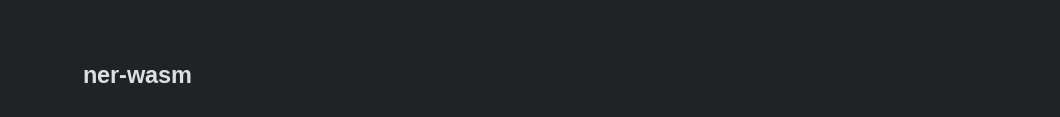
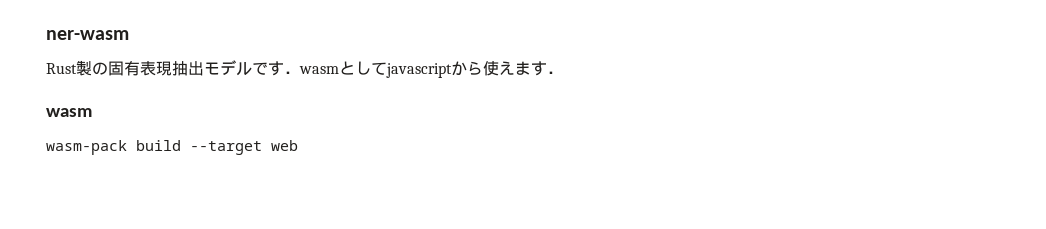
+ Rust製の固有表現抽出モデルです．wasmとしてjavascriptから使えます．
+ wasm
+ wasm-pack build --target web

